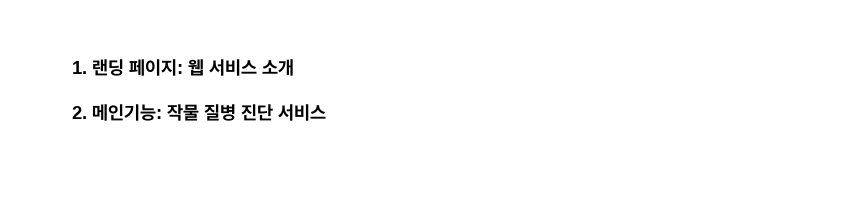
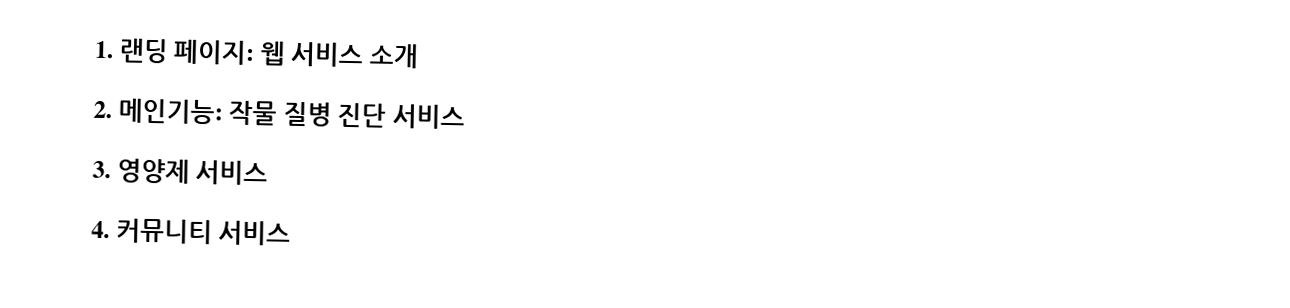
+ 3. 영양제 서비스
+ 4. 커뮤니티 서비스

